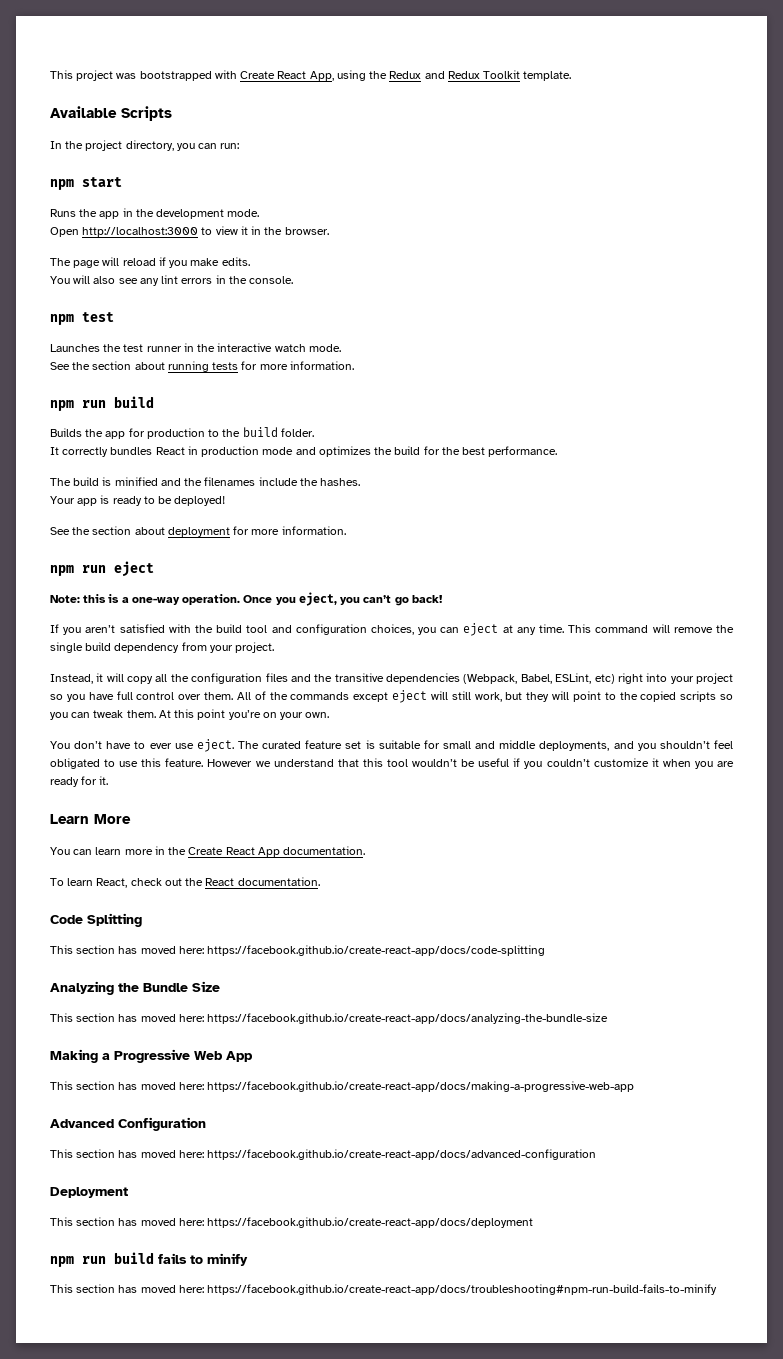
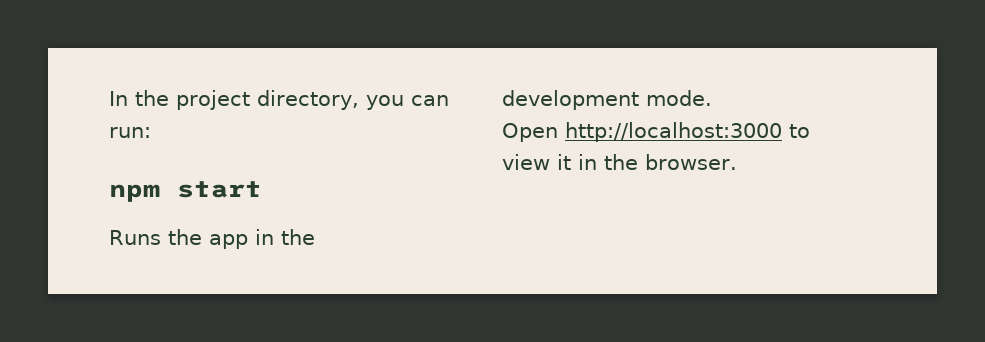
- This project was bootstrapped with Create React App, using the Redux and Redux Toolkit template.
- Available Scripts
- The page will reload if you make edits.
- You will also see any lint errors in the console.
- npm test
- Launches the test runner in the interactive watch mode.
- See the section about running tests for more information.
- npm run build
- Builds the app for production to the build folder.
- It correctly bundles React in production mode and optimizes the build for the best performance.
- The build is minified and the filenames include the hashes.
- Your app is ready to be deployed!
- See the section about deployment for more information.
- npm run eject
- Note: this is a one-way operation. Once you eject, you can’t go back!
- If you aren’t satisfied with the build tool and configuration choices, you can eject at any time. This command will remove the single build dependency from your project.
- Instead, it will copy all the configuration files and the transitive dependencies (Webpack, Babel, ESLint, etc) right into your project so you have full control over them. All of the commands except eject will still work, but they will point to the copied scripts so you can tweak them. At this point you’re on your own.
- You don’t have to ever use eject. The curated feature set is suitable for small and middle deployments, and you shouldn’t feel obligated to use this feature. However we understand that this tool wouldn’t be useful if you couldn’t customize it when you are ready for it.
- Learn More
- You can learn more in the Create React App documentation.
- To learn React, check out the React documentation.
- Code Splitting
- This section has moved here: https://facebook.github.io/create-react-app/docs/code-splitting
- Analyzing the Bundle Size
- This section has moved here: https://facebook.github.io/create-react-app/docs/analyzing-the-bundle-size
- Making a Progressive Web App
- This section has moved here: https://facebook.github.io/create-react-app/docs/making-a-progressive-web-app
- Advanced Configuration
- This section has moved here: https://facebook.github.io/create-react-app/docs/advanced-configuration
- Deployment
- This section has moved here: https://facebook.github.io/create-react-app/docs/deployment
- npm run build fails to minify
- This section has moved here: https://facebook.github.io/create-react-app/docs/troubleshooting#npm-run-build-fails-to-minify

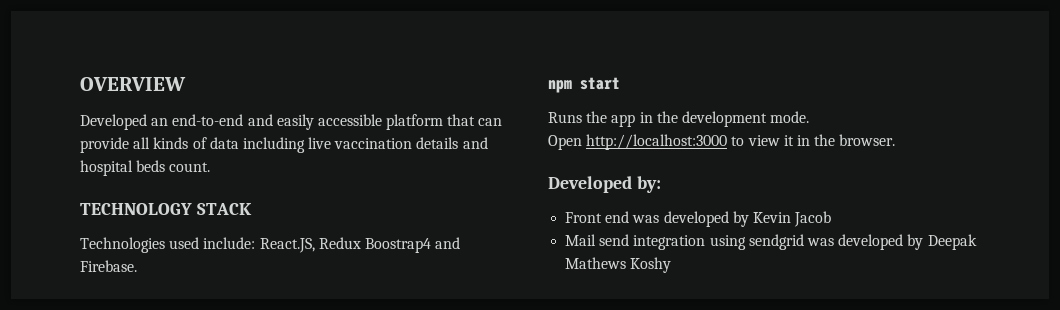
- In the project directory, you can run:
+ OVERVIEW
+ Developed an end-to-end and easily accessible platform that can provide all kinds of data including live vaccination details and hospital beds count.
+ TECHNOLOGY STACK
+ Technologies used include: React.JS, Redux Boostrap4 and Firebase.
+ Developed by:
+ Front end was developed by Kevin Jacob
+ Mail send integration using sendgrid was developed by Deepak Mathews Koshy

